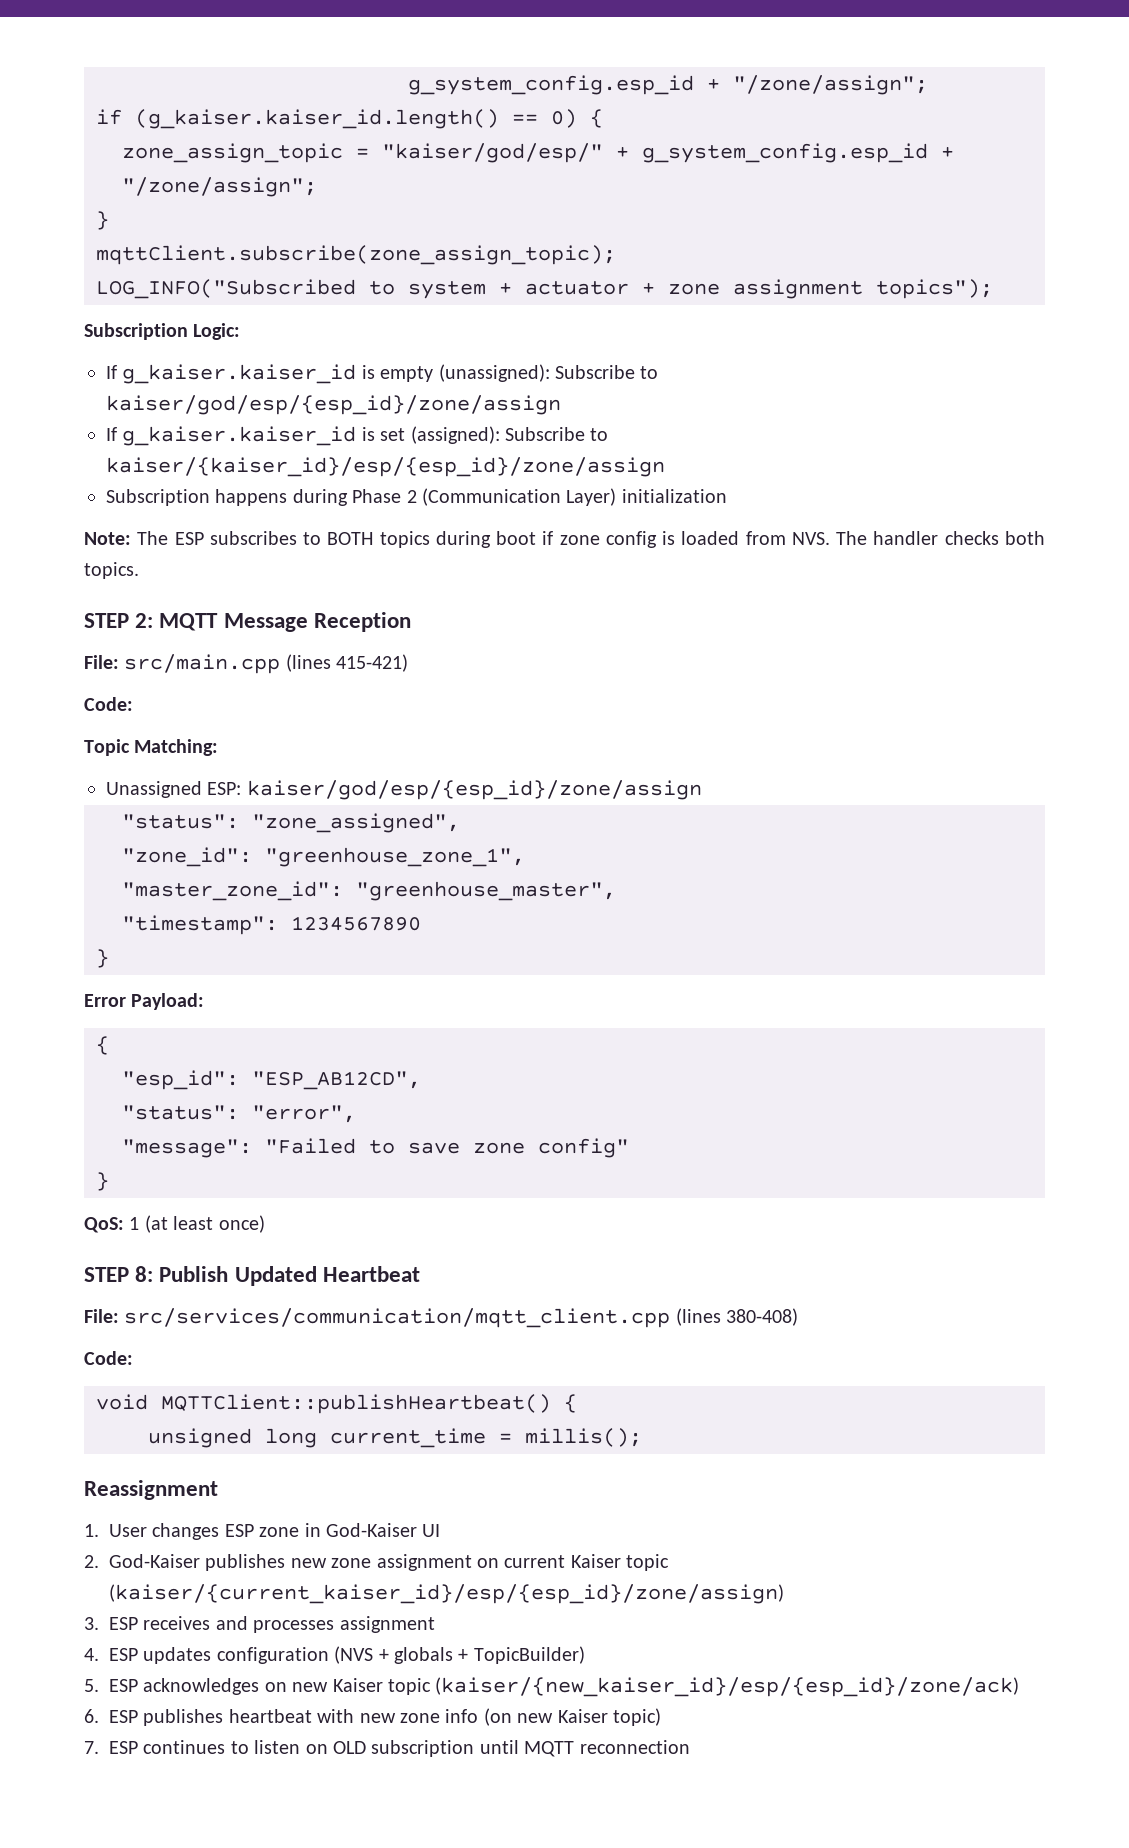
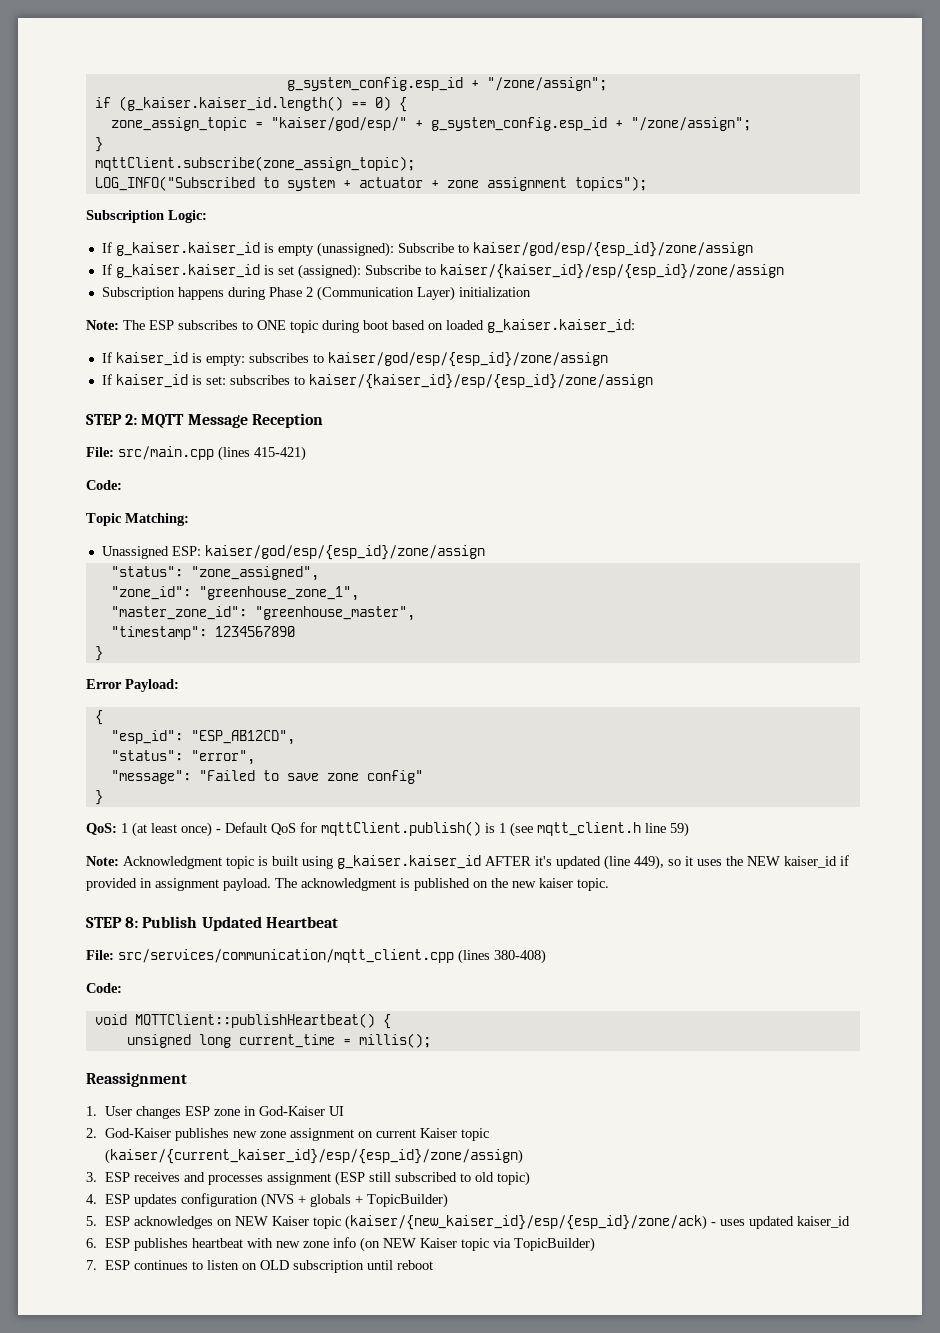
- Note: The ESP subscribes to BOTH topics during boot if zone config is loaded from NVS. The handler checks both topics.
+ Note: The ESP subscribes to ONE topic during boot based on loaded g_kaiser.kaiser_id:
+ If kaiser_id is empty: subscribes to kaiser/god/esp/{esp_id}/zone/assign
+ If kaiser_id is set: subscribes to kaiser/{kaiser_id}/esp/{esp_id}/zone/assign
- QoS: 1 (at least once)
+ QoS: 1 (at least once) - Default QoS for mqttClient.publish() is 1 (see mqtt_client.h line 59)
+ Note: Acknowledgment topic is built using g_kaiser.kaiser_id AFTER it's updated (line 449), so it uses the NEW kaiser_id if provided in assignment payload. The acknowledgment is published on the new kaiser topic.
- 3. ESP receives and processes assignment
+ 3. ESP receives and processes assignment (ESP still subscribed to old topic)
- 5. ESP acknowledges on new Kaiser topic (kaiser/{new_kaiser_id}/esp/{esp_id}/zone/ack)
+ 5. ESP acknowledges on NEW Kaiser topic (kaiser/{new_kaiser_id}/esp/{esp_id}/zone/ack) - uses updated kaiser_id
- 6. ESP publishes heartbeat with new zone info (on new Kaiser topic)
+ 6. ESP publishes heartbeat with new zone info (on NEW Kaiser topic via TopicBuilder)
- 7. ESP continues to listen on OLD subscription until MQTT reconnection
+ 7. ESP continues to listen on OLD subscription until reboot

